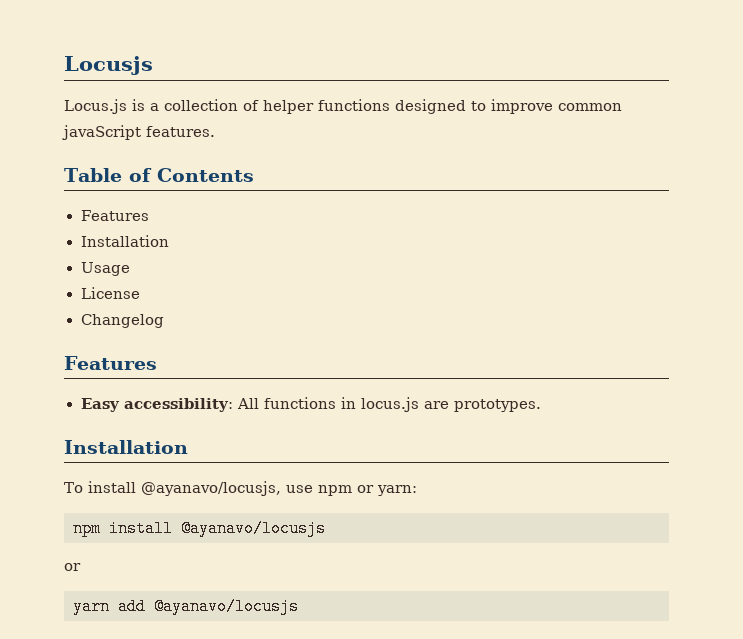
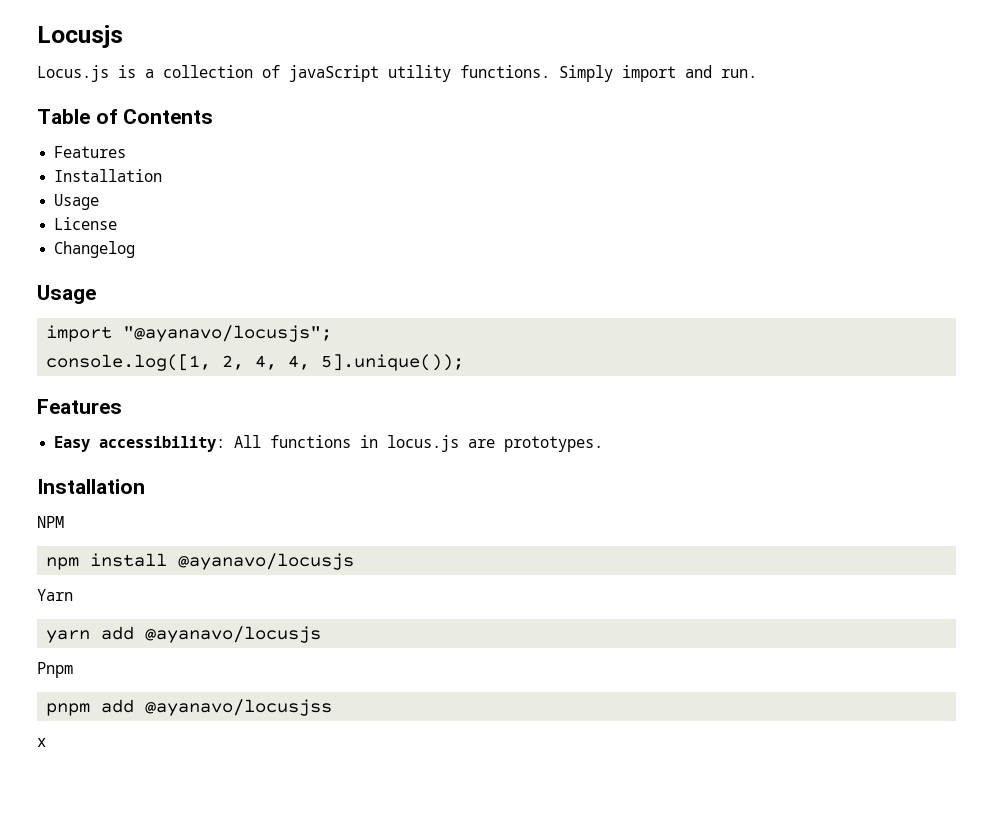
- Locus.js is a collection of helper functions designed to improve common javaScript features.
+ Locus.js is a collection of javaScript utility functions. Simply import and run.
  Changelog
+ Usage
+ import "@ayanavo/locusjs";
+ console.log([1, 2, 4, 4, 5].unique());
- To install @ayanavo/locusjs, use npm or yarn:
+ NPM
  npm install @ayanavo/locusjs
- or
+ Yarn
+ Pnpm
+ pnpm add @ayanavo/locusjss
+ x

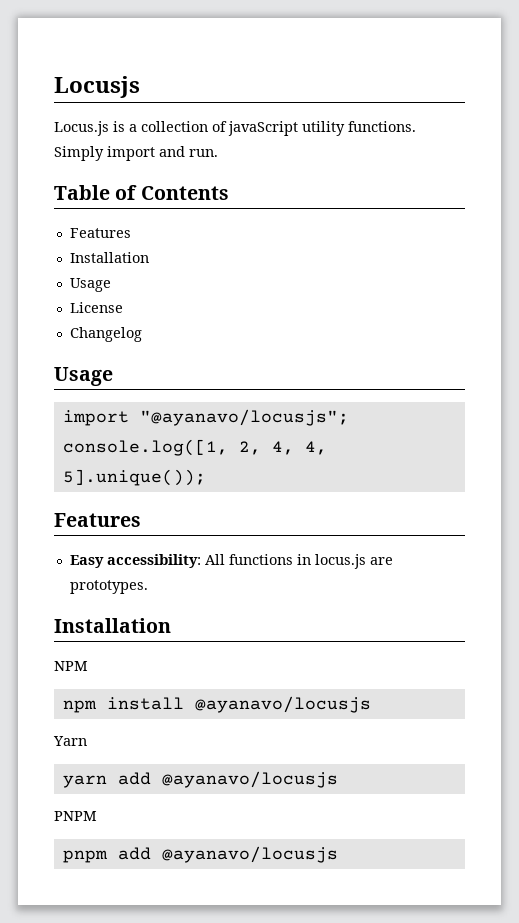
- Pnpm
+ PNPM
- pnpm add @ayanavo/locusjss
- x
+ pnpm add @ayanavo/locusjs

